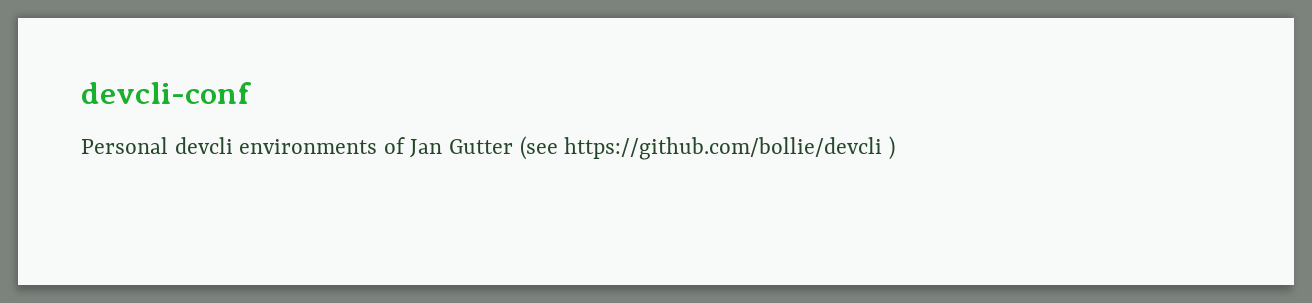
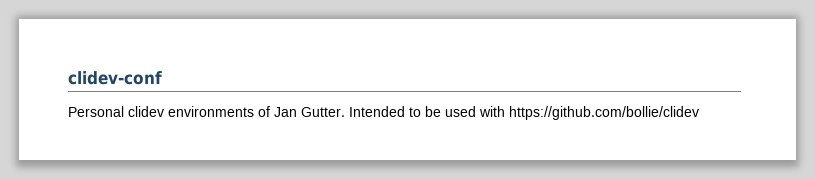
- devcli-conf
+ clidev-conf
- Personal devcli environments of Jan Gutter (see https://github.com/bollie/devcli )
+ Personal clidev environments of Jan Gutter. Intended to be used with https://github.com/bollie/clidev

